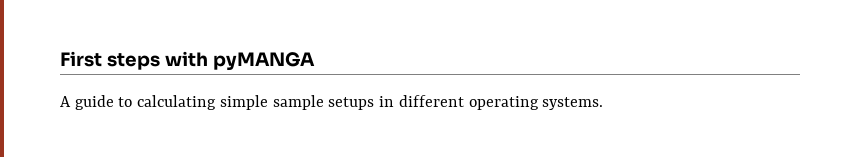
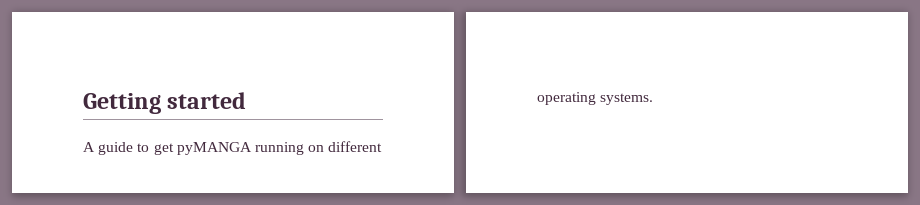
- First steps with pyMANGA
+ Getting started
- A guide to calculating simple sample setups in different operating systems.
+ A guide to get pyMANGA running on different operating systems.

